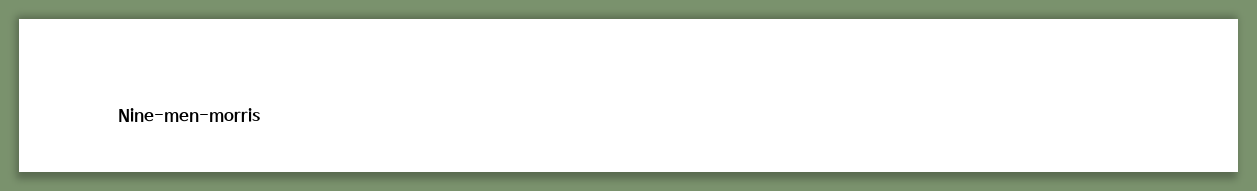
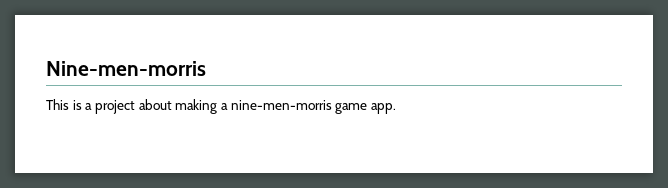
+ This is a project about making a nine-men-morris game app.

